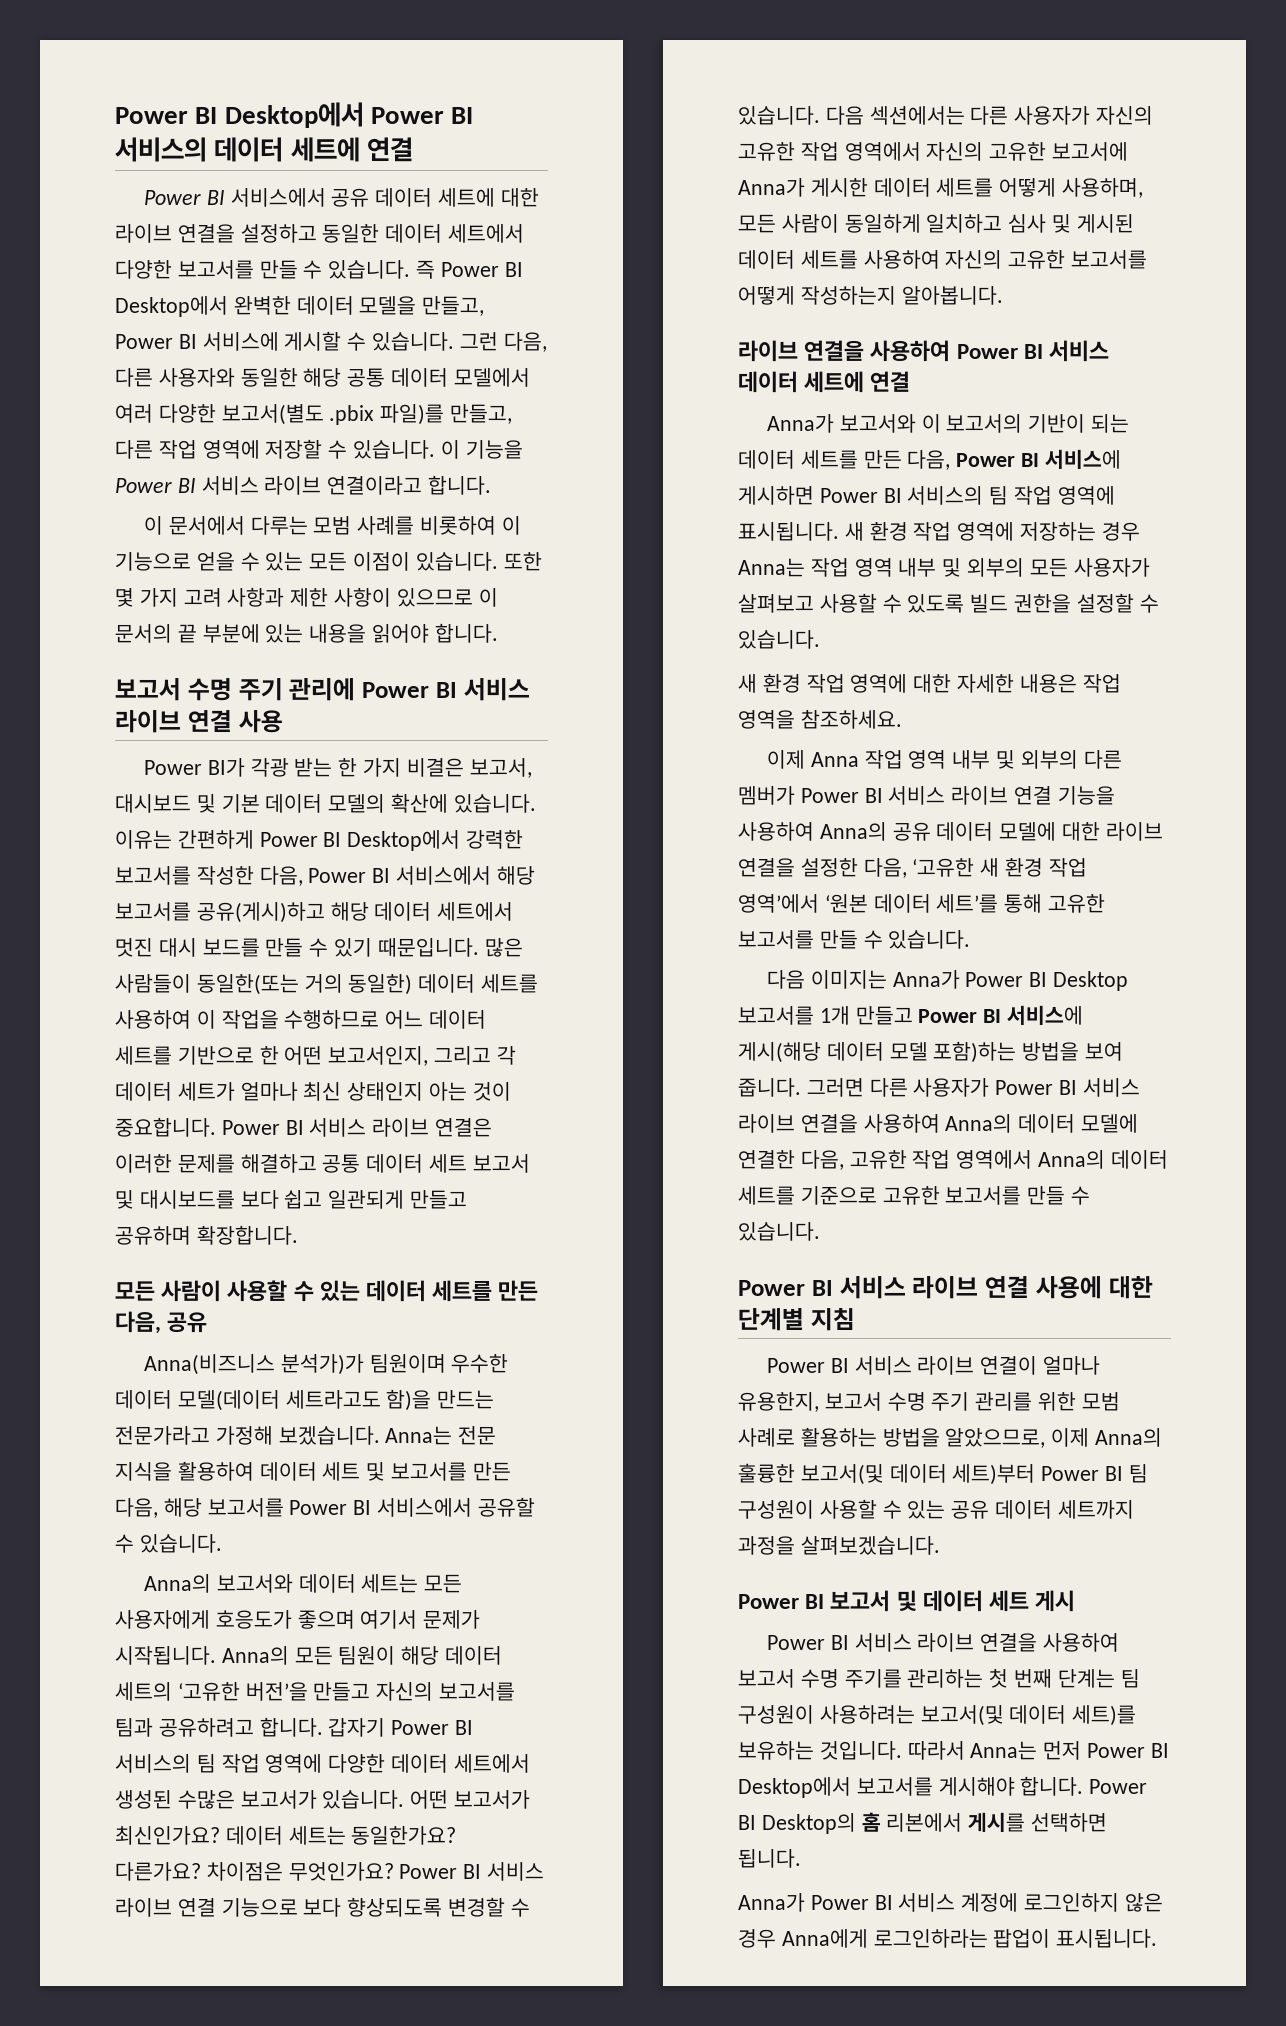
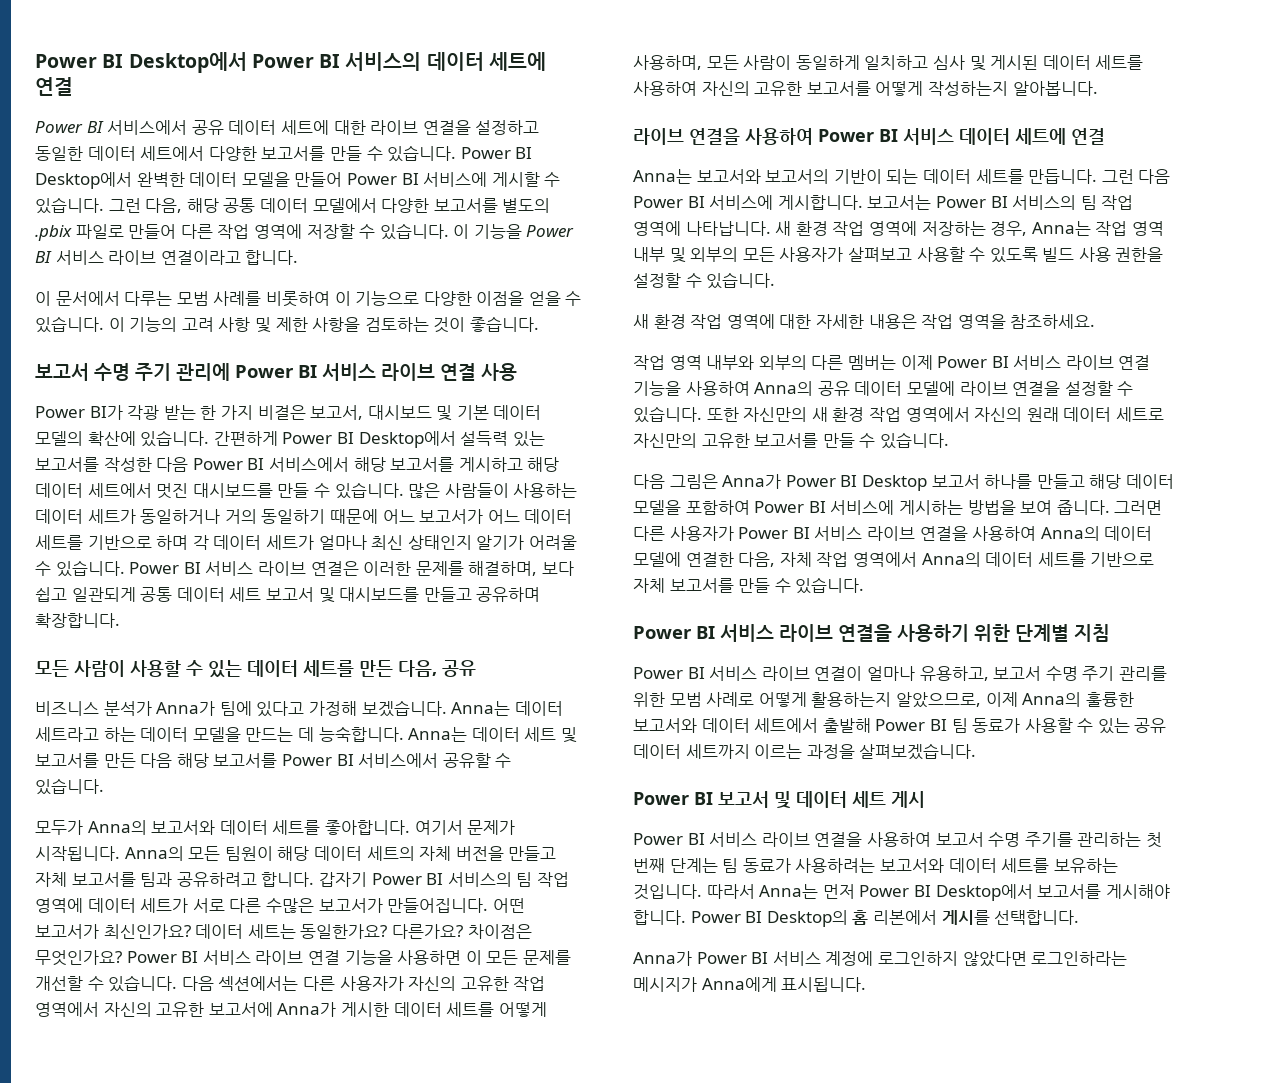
- 즉 Power BI Desktop에서 완벽한 데이터 모델을 만들고, Power BI 서비스에 게시할 수 있습니다.
+ Power BI Desktop에서 완벽한 데이터 모델을 만들어 Power BI 서비스에 게시할 수 있습니다.
- 그런 다음, 다른 사용자와 동일한 해당 공통 데이터 모델에서 여러 다양한 보고서(별도 .pbix 파일)를 만들고, 다른 작업 영역에 저장할 수 있습니다.
+ 그런 다음, 해당 공통 데이터 모델에서 다양한 보고서를 별도의 .pbix 파일로 만들어 다른 작업 영역에 저장할 수 있습니다.
- 이 문서에서 다루는 모범 사례를 비롯하여 이 기능으로 얻을 수 있는 모든 이점이 있습니다. 또한 몇 가지 고려 사항과 제한 사항이 있으므로 이 문서의 끝 부분에 있는 내용을 읽어야 합니다.
+ 이 문서에서 다루는 모범 사례를 비롯하여 이 기능으로 다양한 이점을 얻을 수 있습니다. 이 기능의 고려 사항 및 제한 사항을 검토하는 것이 좋습니다.
- 이유는 간편하게 Power BI Desktop에서 강력한 보고서를 작성한 다음, Power BI 서비스에서 해당 보고서를 공유(게시)하고 해당 데이터 세트에서 멋진 대시 보드를 만들 수 있기 때문입니다. 많은 사람들이 동일한(또는 거의 동일한) 데이터 세트를 사용하여 이 작업을 수행하므로 어느 데이터 세트를 기반으로 한 어떤 보고서인지, 그리고 각 데이터 세트가 얼마나 최신 상태인지 아는 것이 중요합니다.
+ 간편하게 Power BI Desktop에서 설득력 있는 보고서를 작성한 다음 Power BI 서비스에서 해당 보고서를 게시하고 해당 데이터 세트에서 멋진 대시보드를 만들 수 있습니다. 많은 사람들이 사용하는 데이터 세트가 동일하거나 거의 동일하기 때문에 어느 보고서가 어느 데이터 세트를 기반으로 하며 각 데이터 세트가 얼마나 최신 상태인지 알기가 어려울 수 있습니다.
- Power BI 서비스 라이브 연결은 이러한 문제를 해결하고 공통 데이터 세트 보고서 및 대시보드를 보다 쉽고 일관되게 만들고 공유하며 확장합니다.
+ Power BI 서비스 라이브 연결은 이러한 문제를 해결하며, 보다 쉽고 일관되게 공통 데이터 세트 보고서 및 대시보드를 만들고 공유하며 확장합니다.
- Anna(비즈니스 분석가)가 팀원이며 우수한 데이터 모델(데이터 세트라고도 함)을 만드는 전문가라고 가정해 보겠습니다. Anna는 전문 지식을 활용하여 데이터 세트 및 보고서를 만든 다음, 해당 보고서를 Power BI 서비스에서 공유할 수 있습니다.
+ 비즈니스 분석가 Anna가 팀에 있다고 가정해 보겠습니다. Anna는 데이터 세트라고 하는 데이터 모델을 만드는 데 능숙합니다. Anna는 데이터 세트 및 보고서를 만든 다음 해당 보고서를 Power BI 서비스에서 공유할 수 있습니다.
- Anna의 보고서와 데이터 세트는 모든 사용자에게 호응도가 좋으며 여기서 문제가 시작됩니다.
+ 모두가 Anna의 보고서와 데이터 세트를 좋아합니다. 여기서 문제가 시작됩니다.
- Anna의 모든 팀원이 해당 데이터 세트의 ‘고유한 버전’을 만들고 자신의 보고서를 팀과 공유하려고 합니다.
+ Anna의 모든 팀원이 해당 데이터 세트의 자체 버전을 만들고 자체 보고서를 팀과 공유하려고 합니다.
- 갑자기 Power BI 서비스의 팀 작업 영역에 다양한 데이터 세트에서 생성된 수많은 보고서가 있습니다.
+ 갑자기 Power BI 서비스의 팀 작업 영역에 데이터 세트가 서로 다른 수많은 보고서가 만들어집니다.
- Power BI 서비스 라이브 연결 기능으로 보다 향상되도록 변경할 수 있습니다.
+ Power BI 서비스 라이브 연결 기능을 사용하면 이 모든 문제를 개선할 수 있습니다.
- Anna가 보고서와 이 보고서의 기반이 되는 데이터 세트를 만든 다음, Power BI 서비스에 게시하면 Power BI 서비스의 팀 작업 영역에 표시됩니다.
+ Anna는 보고서와 보고서의 기반이 되는 데이터 세트를 만듭니다. 그런 다음 Power BI 서비스에 게시합니다. 보고서는 Power BI 서비스의 팀 작업 영역에 나타납니다.
- 새 환경 작업 영역에 저장하는 경우 Anna는 작업 영역 내부 및 외부의 모든 사용자가 살펴보고 사용할 수 있도록 빌드 권한을 설정할 수 있습니다.
+ 새 환경 작업 영역에 저장하는 경우, Anna는 작업 영역 내부 및 외부의 모든 사용자가 살펴보고 사용할 수 있도록 빌드 사용 권한을 설정할 수 있습니다.
- 이제 Anna 작업 영역 내부 및 외부의 다른 멤버가 Power BI 서비스 라이브 연결 기능을 사용하여 Anna의 공유 데이터 모델에 대한 라이브 연결을 설정한 다음, ‘고유한 새 환경 작업 영역’에서 ‘원본 데이터 세트’를 통해 고유한 보고서를 만들 수 있습니다.
+ 작업 영역 내부와 외부의 다른 멤버는 이제 Power BI 서비스 라이브 연결 기능을 사용하여 Anna의 공유 데이터 모델에 라이브 연결을 설정할 수 있습니다. 또한 자신만의 새 환경 작업 영역에서 자신의 원래 데이터 세트로 자신만의 고유한 보고서를 만들 수 있습니다.
- 다음 이미지는 Anna가 Power BI Desktop 보고서를 1개 만들고 Power BI 서비스에 게시(해당 데이터 모델 포함)하는 방법을 보여 줍니다.
+ 다음 그림은 Anna가 Power BI Desktop 보고서 하나를 만들고 해당 데이터 모델을 포함하여 Power BI 서비스에 게시하는 방법을 보여 줍니다.
- 그러면 다른 사용자가 Power BI 서비스 라이브 연결을 사용하여 Anna의 데이터 모델에 연결한 다음, 고유한 작업 영역에서 Anna의 데이터 세트를 기준으로 고유한 보고서를 만들 수 있습니다.
+ 그러면 다른 사용자가 Power BI 서비스 라이브 연결을 사용하여 Anna의 데이터 모델에 연결한 다음, 자체 작업 영역에서 Anna의 데이터 세트를 기반으로 자체 보고서를 만들 수 있습니다.
- Power BI 서비스 라이브 연결 사용에 대한 단계별 지침
+ Power BI 서비스 라이브 연결을 사용하기 위한 단계별 지침
- Power BI 서비스 라이브 연결이 얼마나 유용한지, 보고서 수명 주기 관리를 위한 모범 사례로 활용하는 방법을 알았으므로, 이제 Anna의 훌륭한 보고서(및 데이터 세트)부터 Power BI 팀 구성원이 사용할 수 있는 공유 데이터 세트까지 과정을 살펴보겠습니다.
+ Power BI 서비스 라이브 연결이 얼마나 유용하고, 보고서 수명 주기 관리를 위한 모범 사례로 어떻게 활용하는지 알았으므로, 이제 Anna의 훌륭한 보고서와 데이터 세트에서 출발해 Power BI 팀 동료가 사용할 수 있는 공유 데이터 세트까지 이르는 과정을 살펴보겠습니다.
- Power BI 서비스 라이브 연결을 사용하여 보고서 수명 주기를 관리하는 첫 번째 단계는 팀 구성원이 사용하려는 보고서(및 데이터 세트)를 보유하는 것입니다.
+ Power BI 서비스 라이브 연결을 사용하여 보고서 수명 주기를 관리하는 첫 번째 단계는 팀 동료가 사용하려는 보고서와 데이터 세트를 보유하는 것입니다.
- Power BI Desktop의 홈 리본에서 게시를 선택하면 됩니다.
+ Power BI Desktop의 홈 리본에서 게시를 선택합니다.
- Anna가 Power BI 서비스 계정에 로그인하지 않은 경우 Anna에게 로그인하라는 팝업이 표시됩니다.
+ Anna가 Power BI 서비스 계정에 로그인하지 않았다면 로그인하라는 메시지가 Anna에게 표시됩니다.

